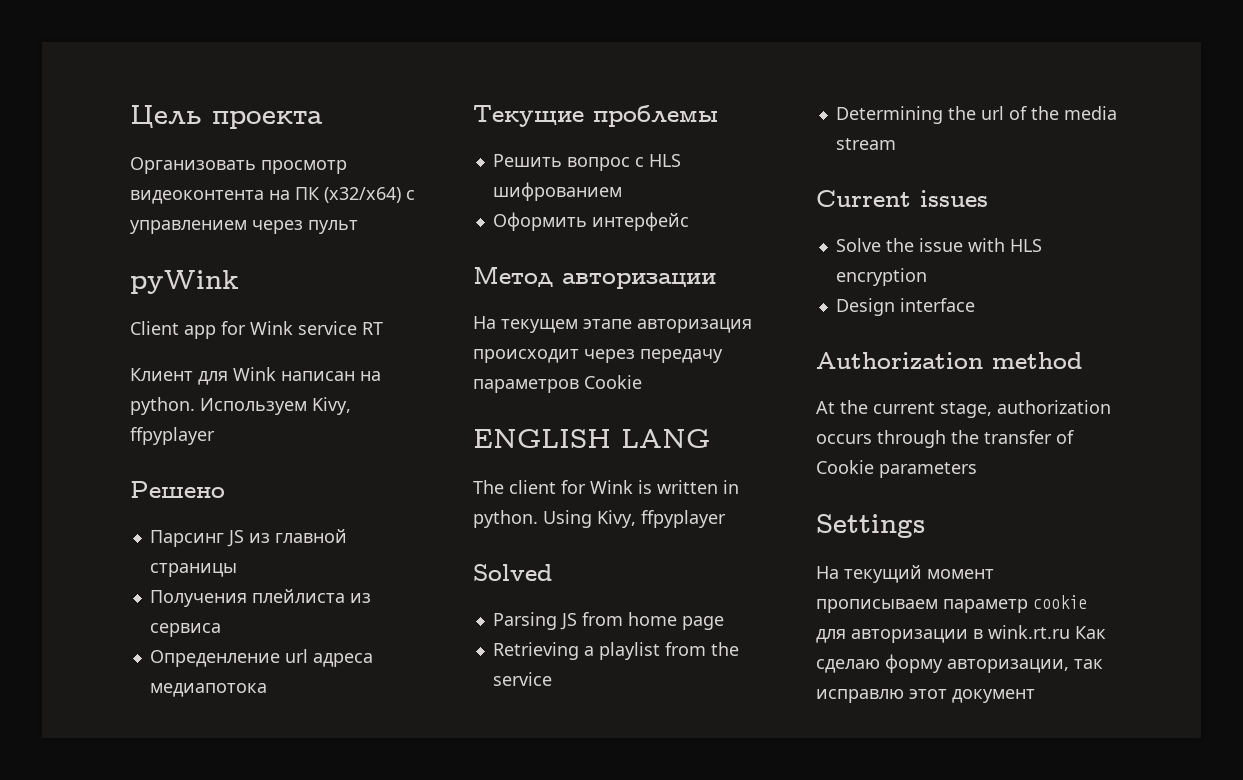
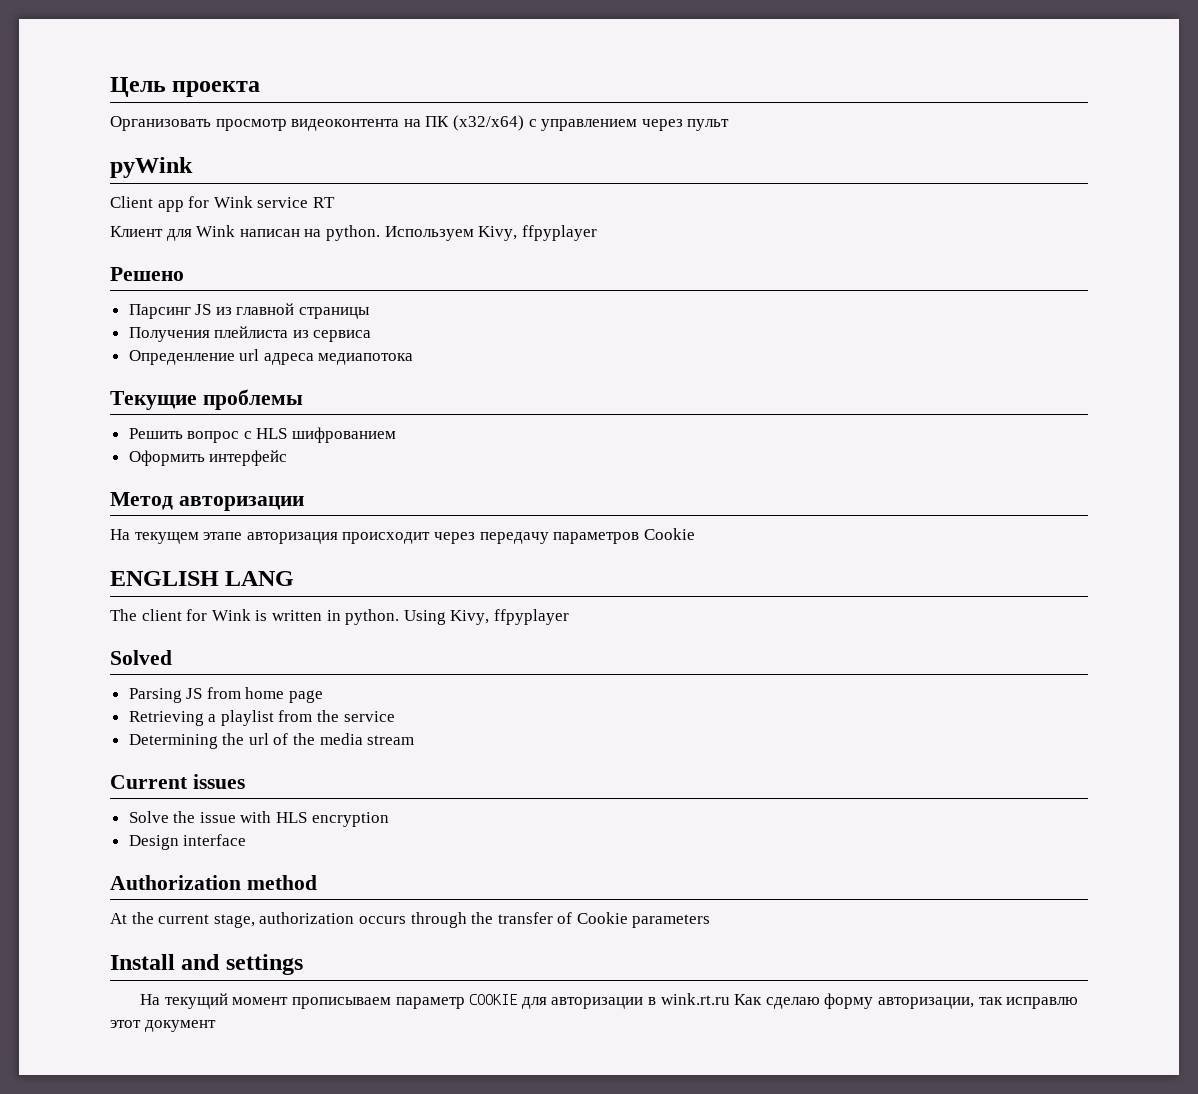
- Settings
+ Install and settings
- На текущий момент прописываем параметр cookie для авторизации в wink.rt.ru Как сделаю форму авторизации, так исправлю этот документ
+ На текущий момент прописываем параметр COOKIE для авторизации в wink.rt.ru Как сделаю форму авторизации, так исправлю этот документ

